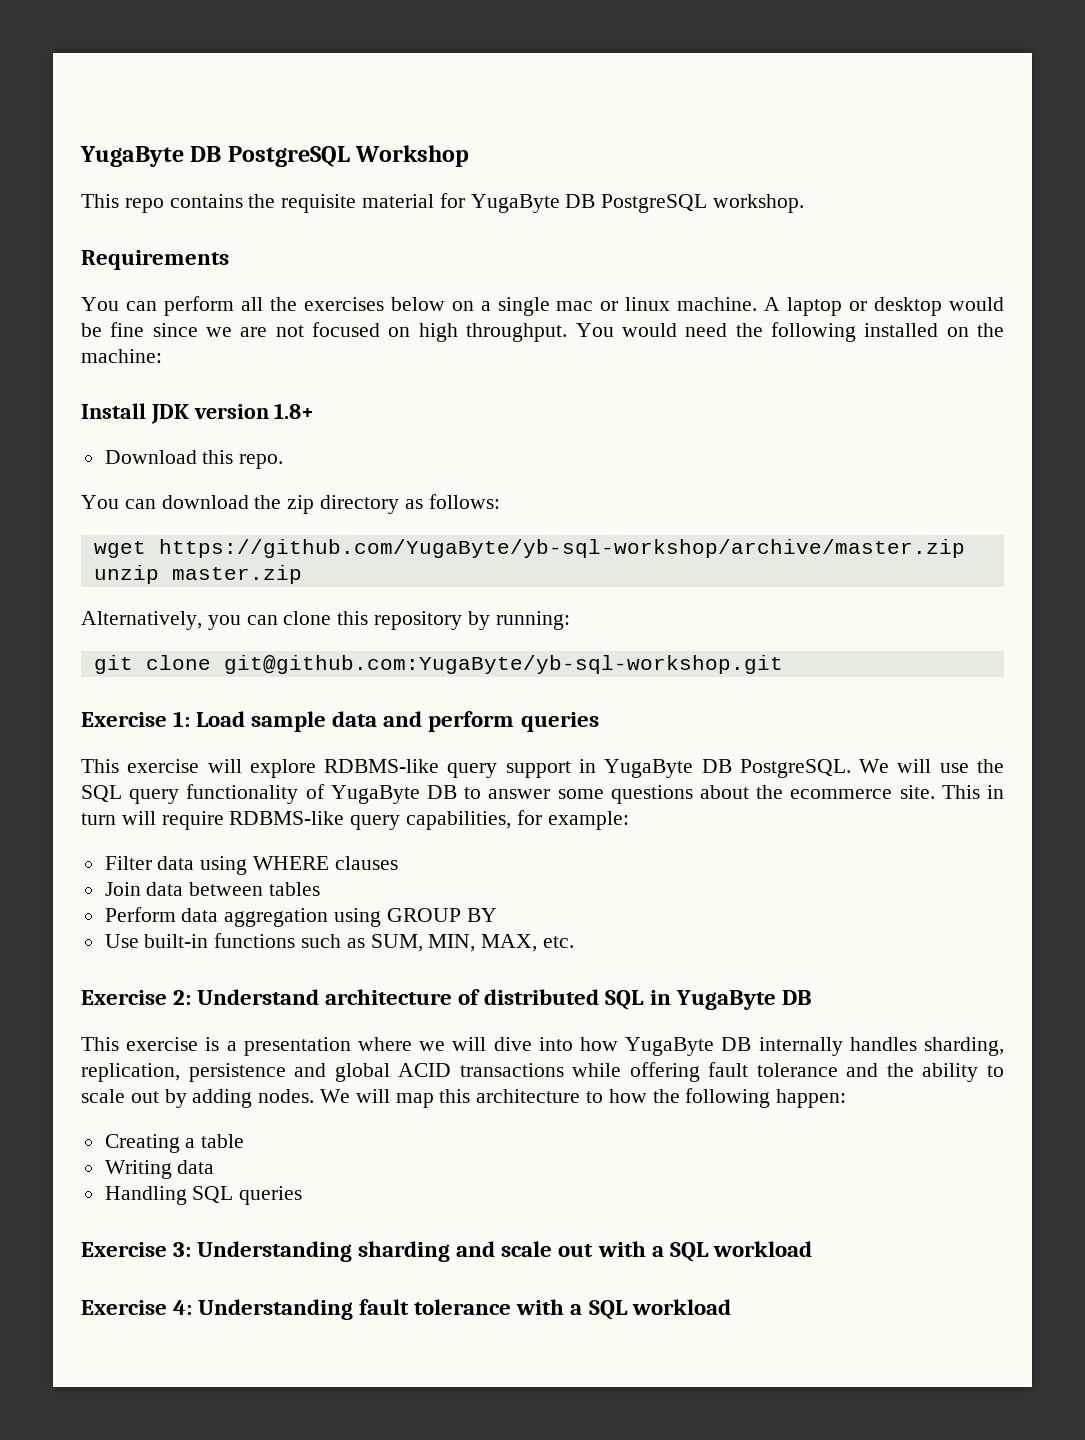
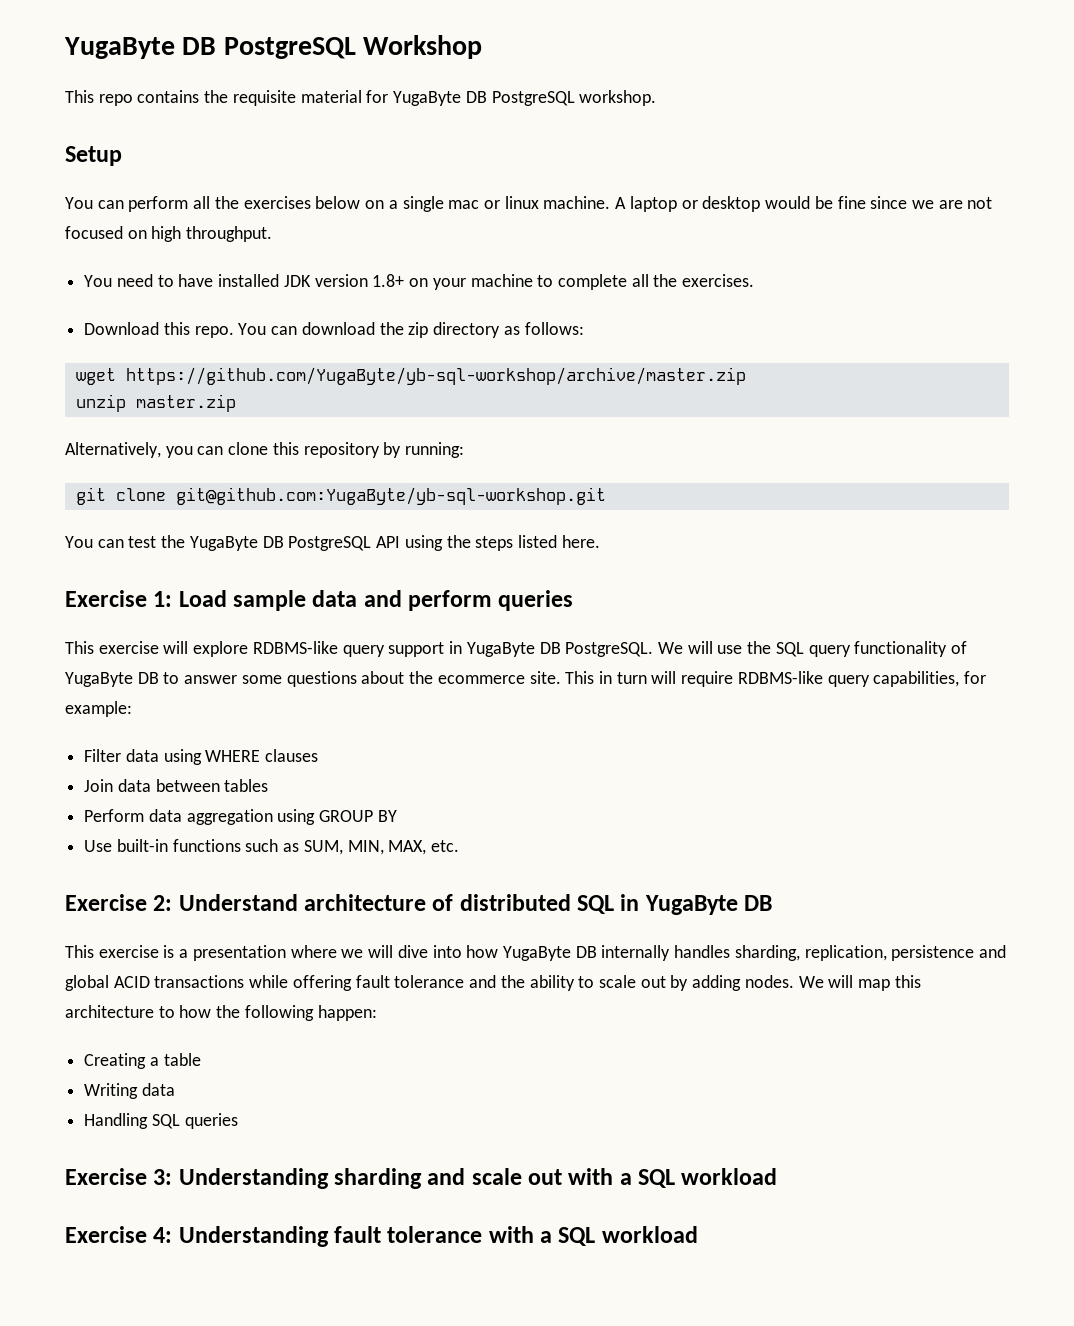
- Requirements
+ Setup
- A laptop or desktop would be fine since we are not focused on high throughput. You would need the following installed on the machine:
- Install JDK version 1.8+
+ A laptop or desktop would be fine since we are not focused on high throughput.
+ You need to have installed JDK version 1.8+ on your machine to complete all the exercises.
- Download this repo.
- You can download the zip directory as follows:
+ Download this repo. You can download the zip directory as follows:
+ You can test the YugaByte DB PostgreSQL API using the steps listed here.

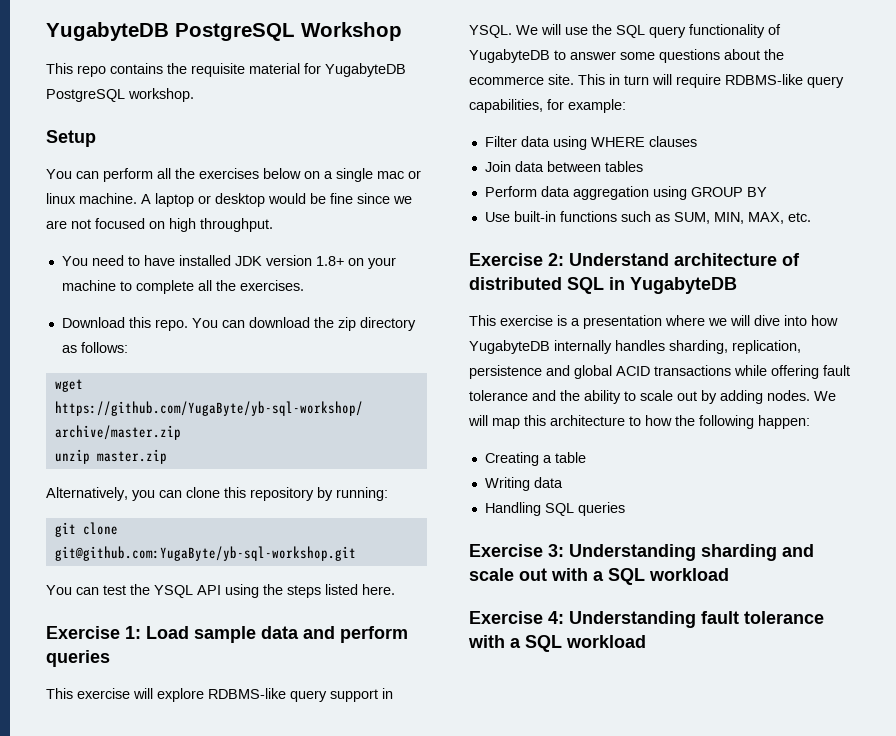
- YugaByte DB PostgreSQL Workshop
+ YugabyteDB PostgreSQL Workshop
- This repo contains the requisite material for YugaByte DB PostgreSQL workshop.
+ This repo contains the requisite material for YugabyteDB PostgreSQL workshop.
- You can test the YugaByte DB PostgreSQL API using the steps listed here.
+ You can test the YSQL API using the steps listed here.
- This exercise will explore RDBMS-like query support in YugaByte DB PostgreSQL.
+ This exercise will explore RDBMS-like query support in YSQL.
- We will use the SQL query functionality of YugaByte DB to answer some questions about the ecommerce site.
+ We will use the SQL query functionality of YugabyteDB to answer some questions about the ecommerce site.
- Exercise 2: Understand architecture of distributed SQL in YugaByte DB
+ Exercise 2: Understand architecture of distributed SQL in YugabyteDB
- This exercise is a presentation where we will dive into how YugaByte DB internally handles sharding, replication, persistence and global ACID transactions while offering fault tolerance and the ability to scale out by adding nodes.
+ This exercise is a presentation where we will dive into how YugabyteDB internally handles sharding, replication, persistence and global ACID transactions while offering fault tolerance and the ability to scale out by adding nodes.

